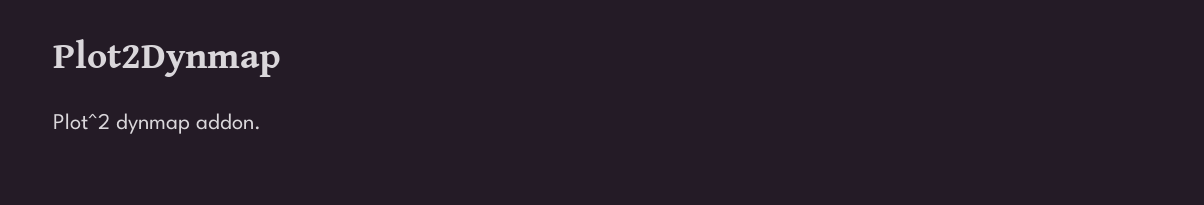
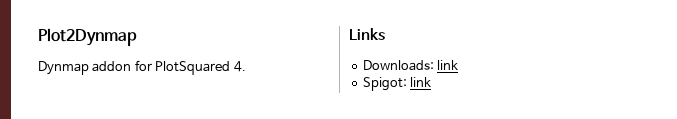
- Plot^2 dynmap addon.
+ Dynmap addon for PlotSquared 4.
+ Links
+ Downloads: link
+ Spigot: link

